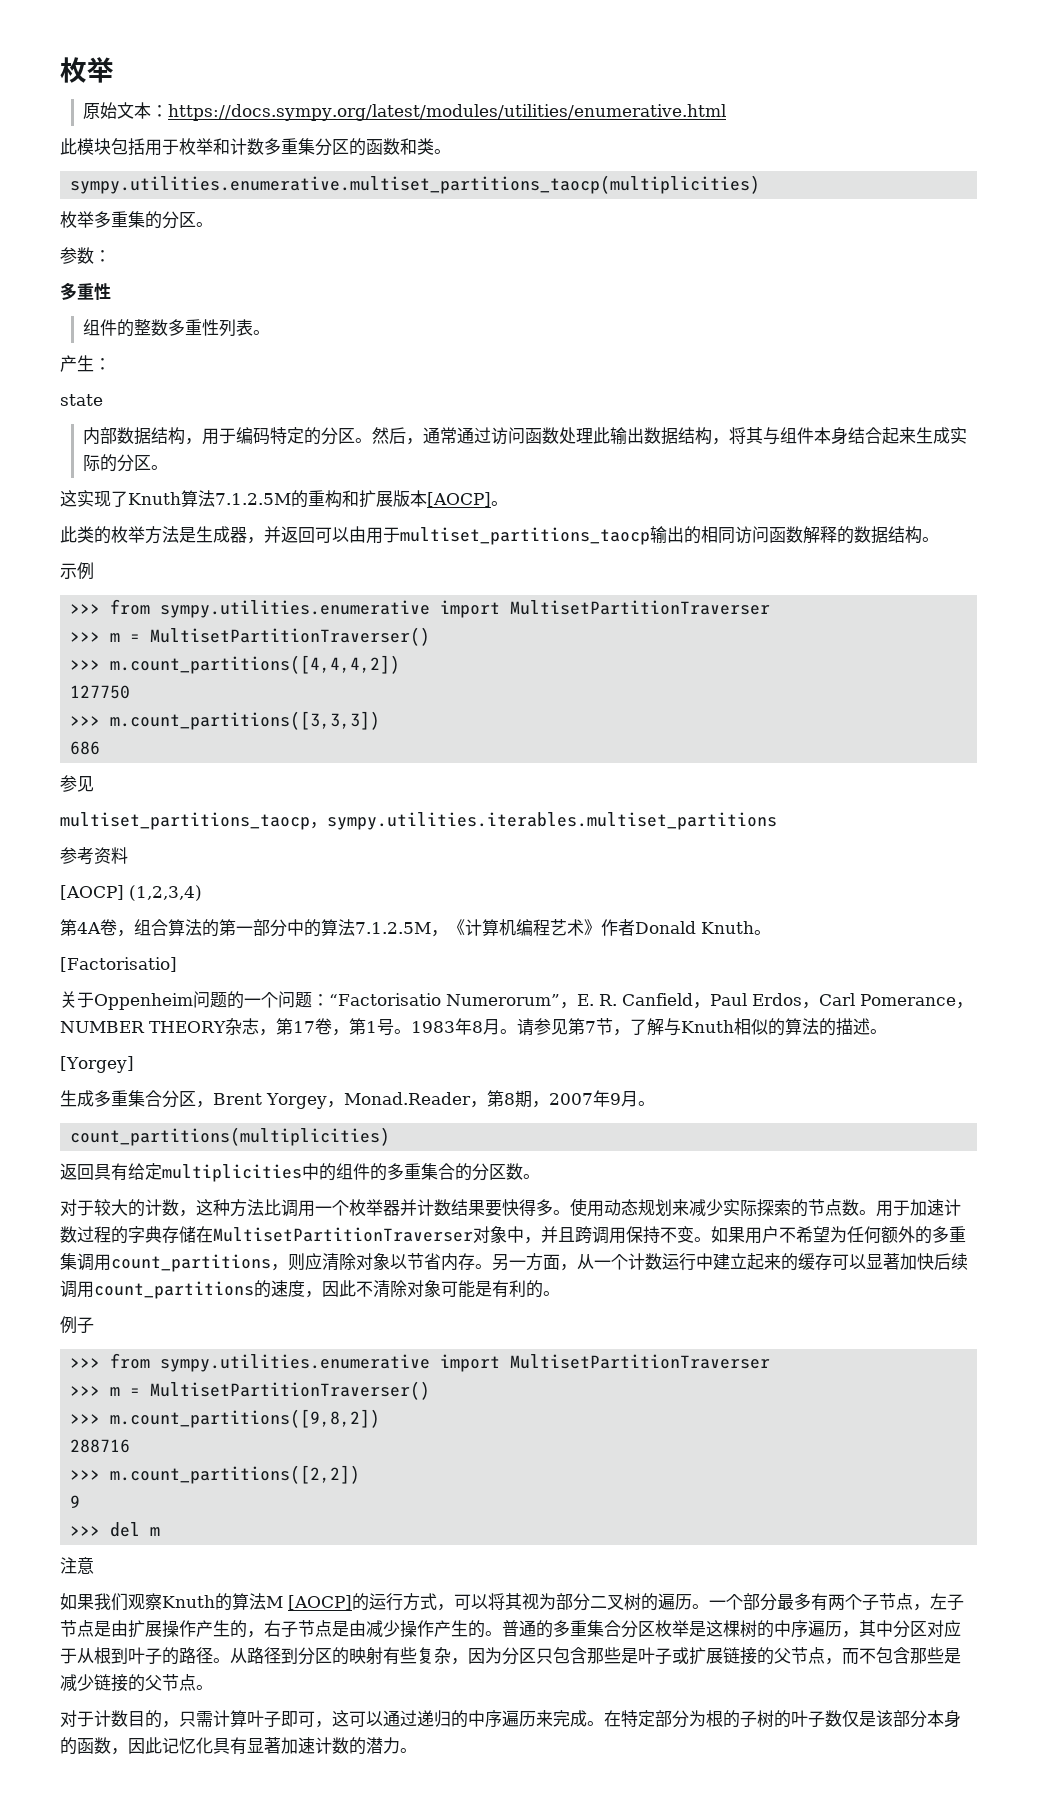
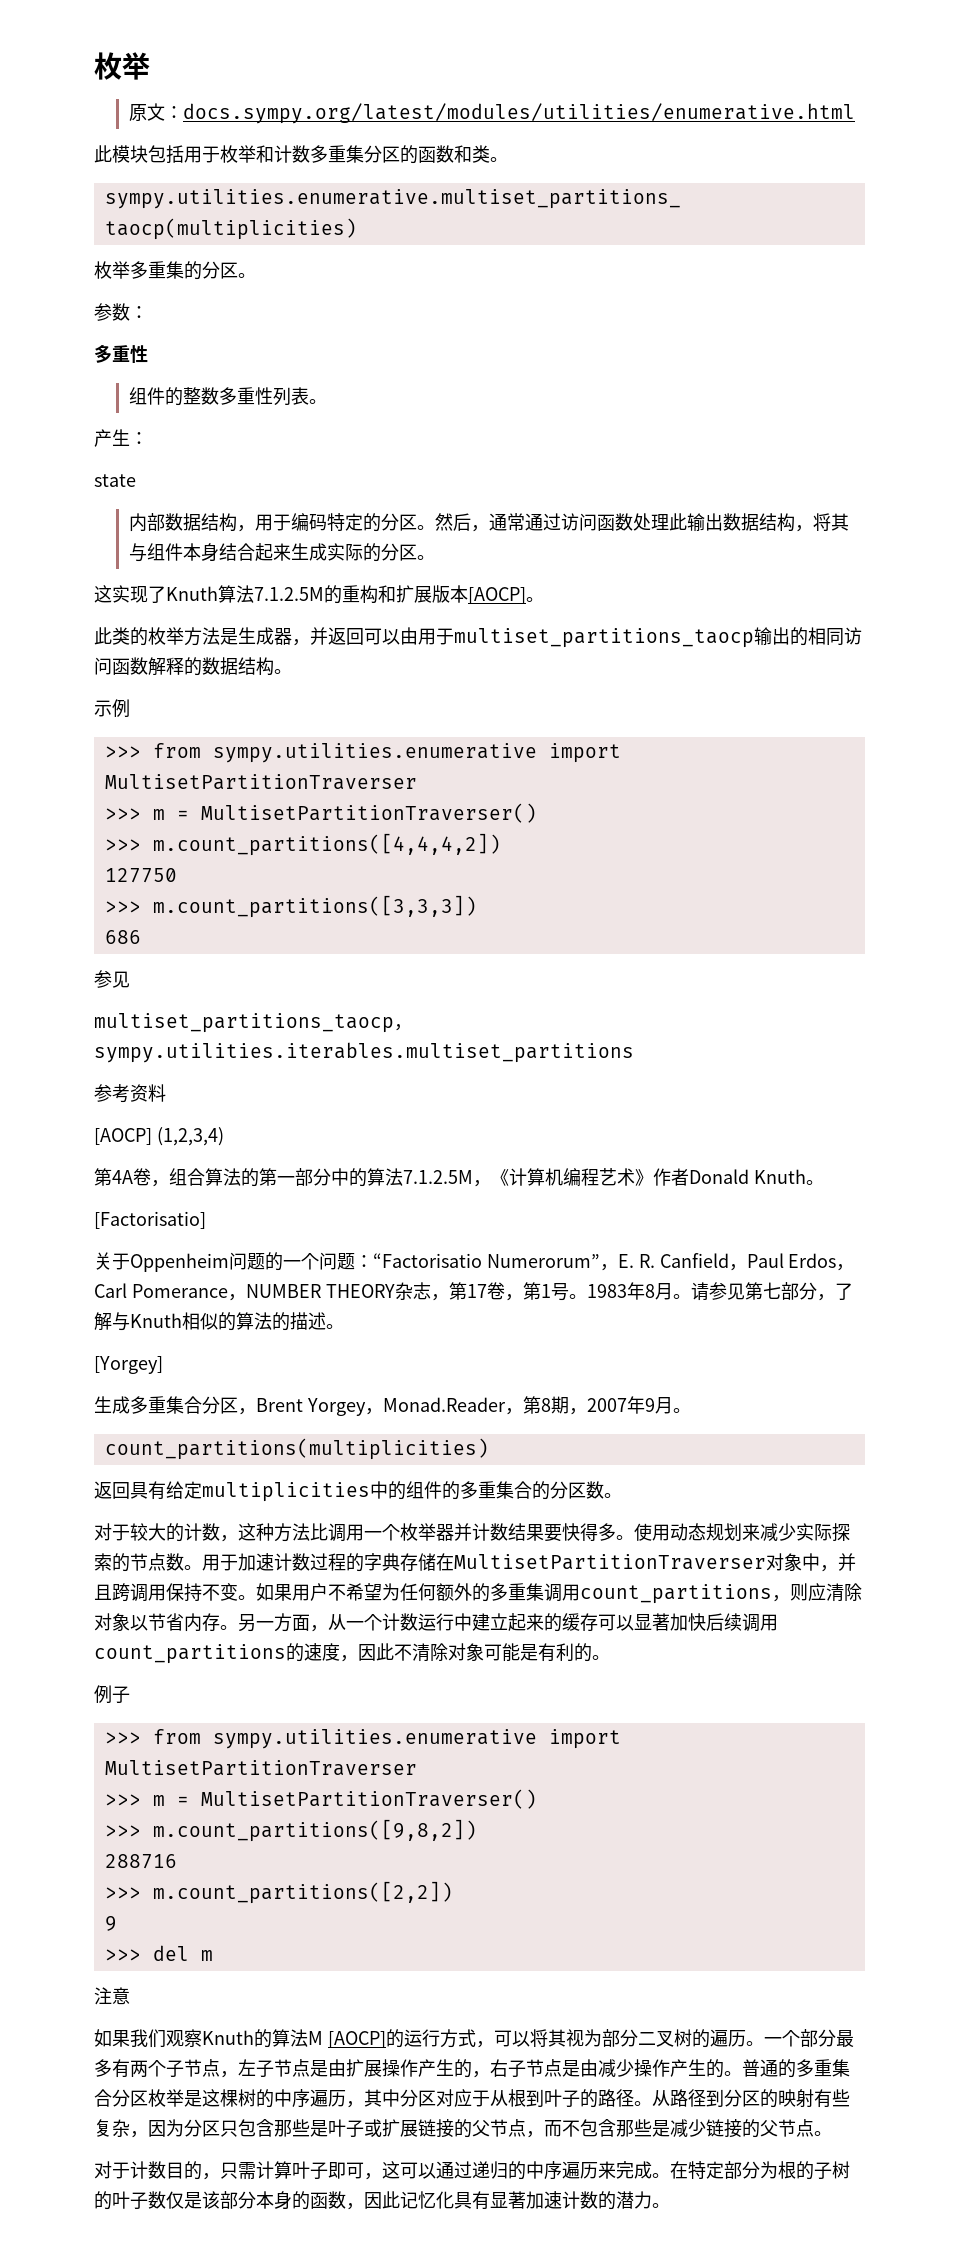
- 原始文本：https://docs.sympy.org/latest/modules/utilities/enumerative.html
+ 原文：docs.sympy.org/latest/modules/utilities/enumerative.html
- 请参见第7节，了解与Knuth相似的算法的描述。
+ 请参见第七部分，了解与Knuth相似的算法的描述。

